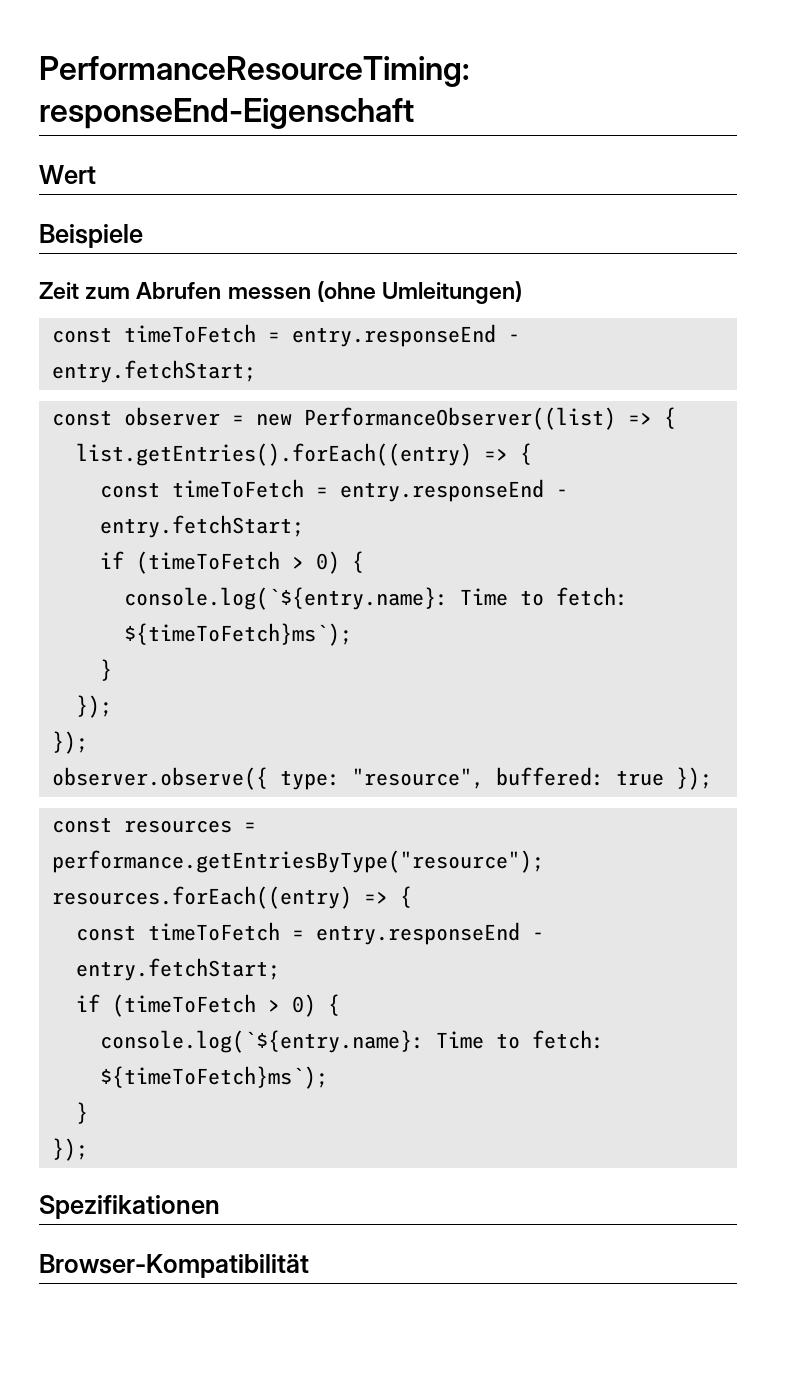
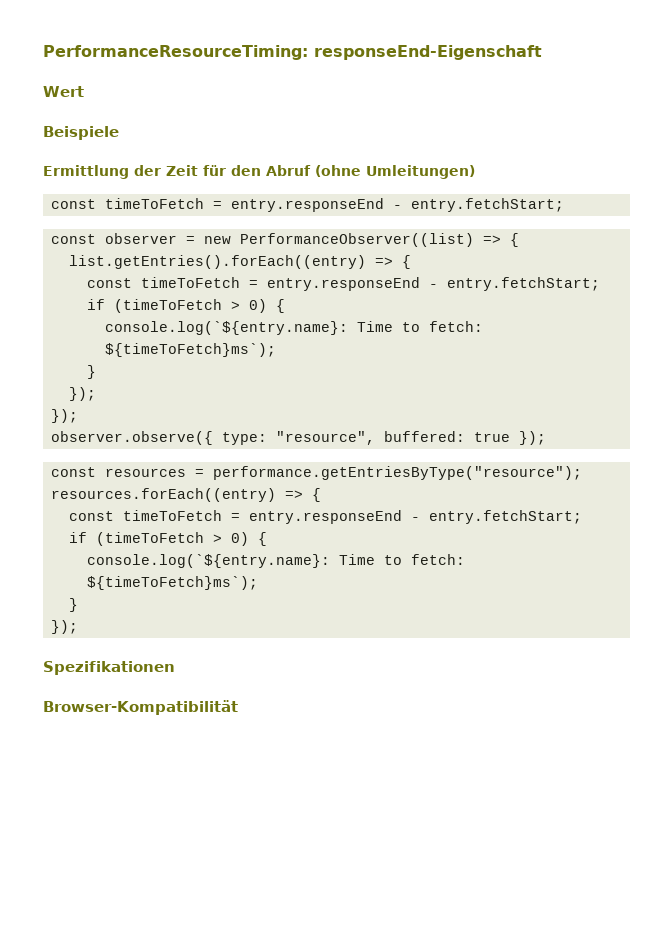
- Zeit zum Abrufen messen (ohne Umleitungen)
+ Ermittlung der Zeit für den Abruf (ohne Umleitungen)

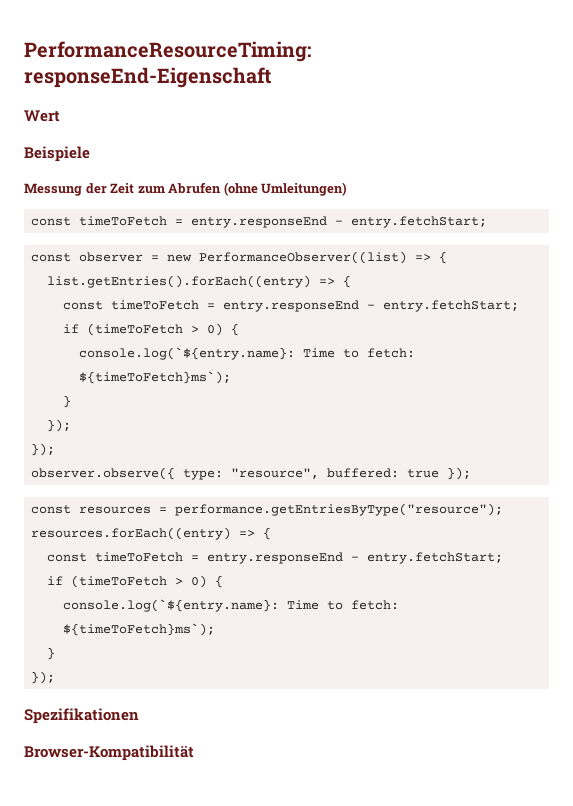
- Ermittlung der Zeit für den Abruf (ohne Umleitungen)
+ Messung der Zeit zum Abrufen (ohne Umleitungen)

